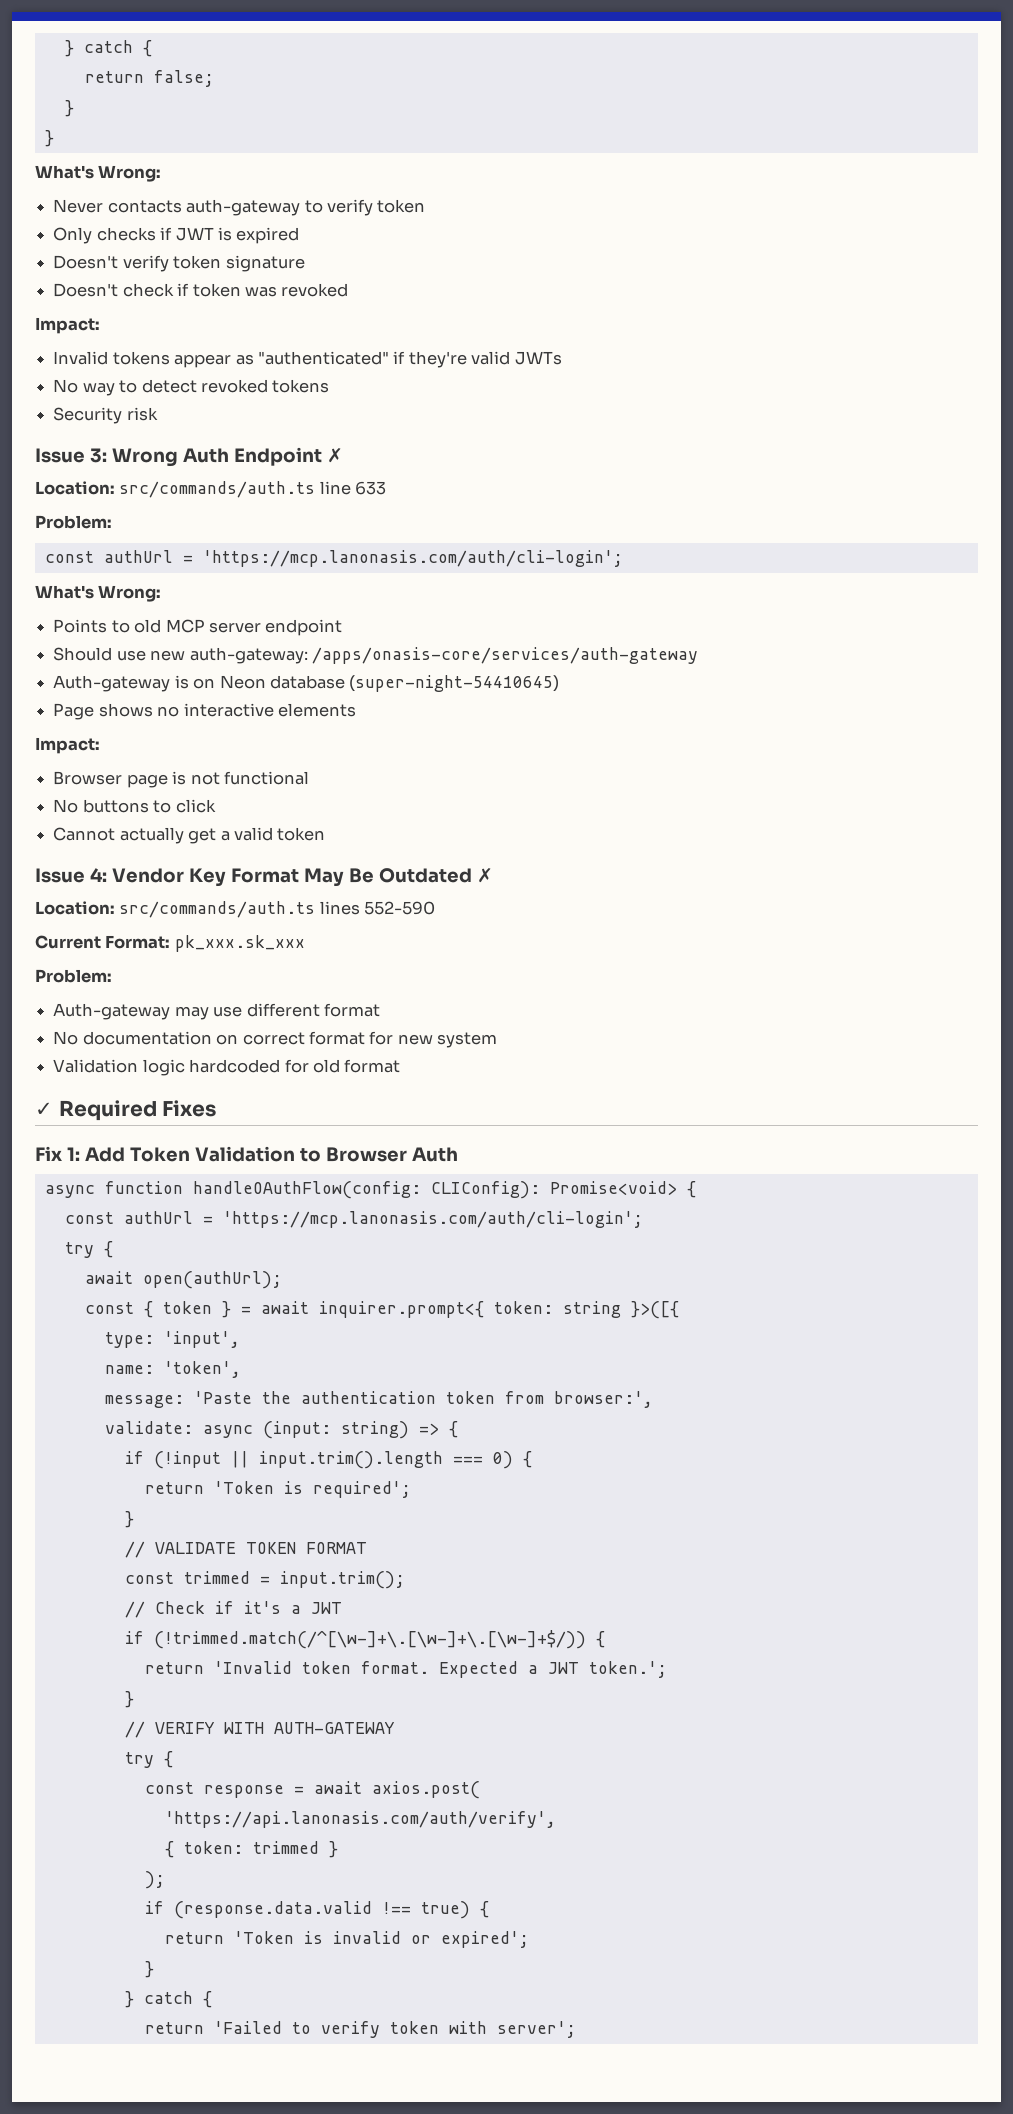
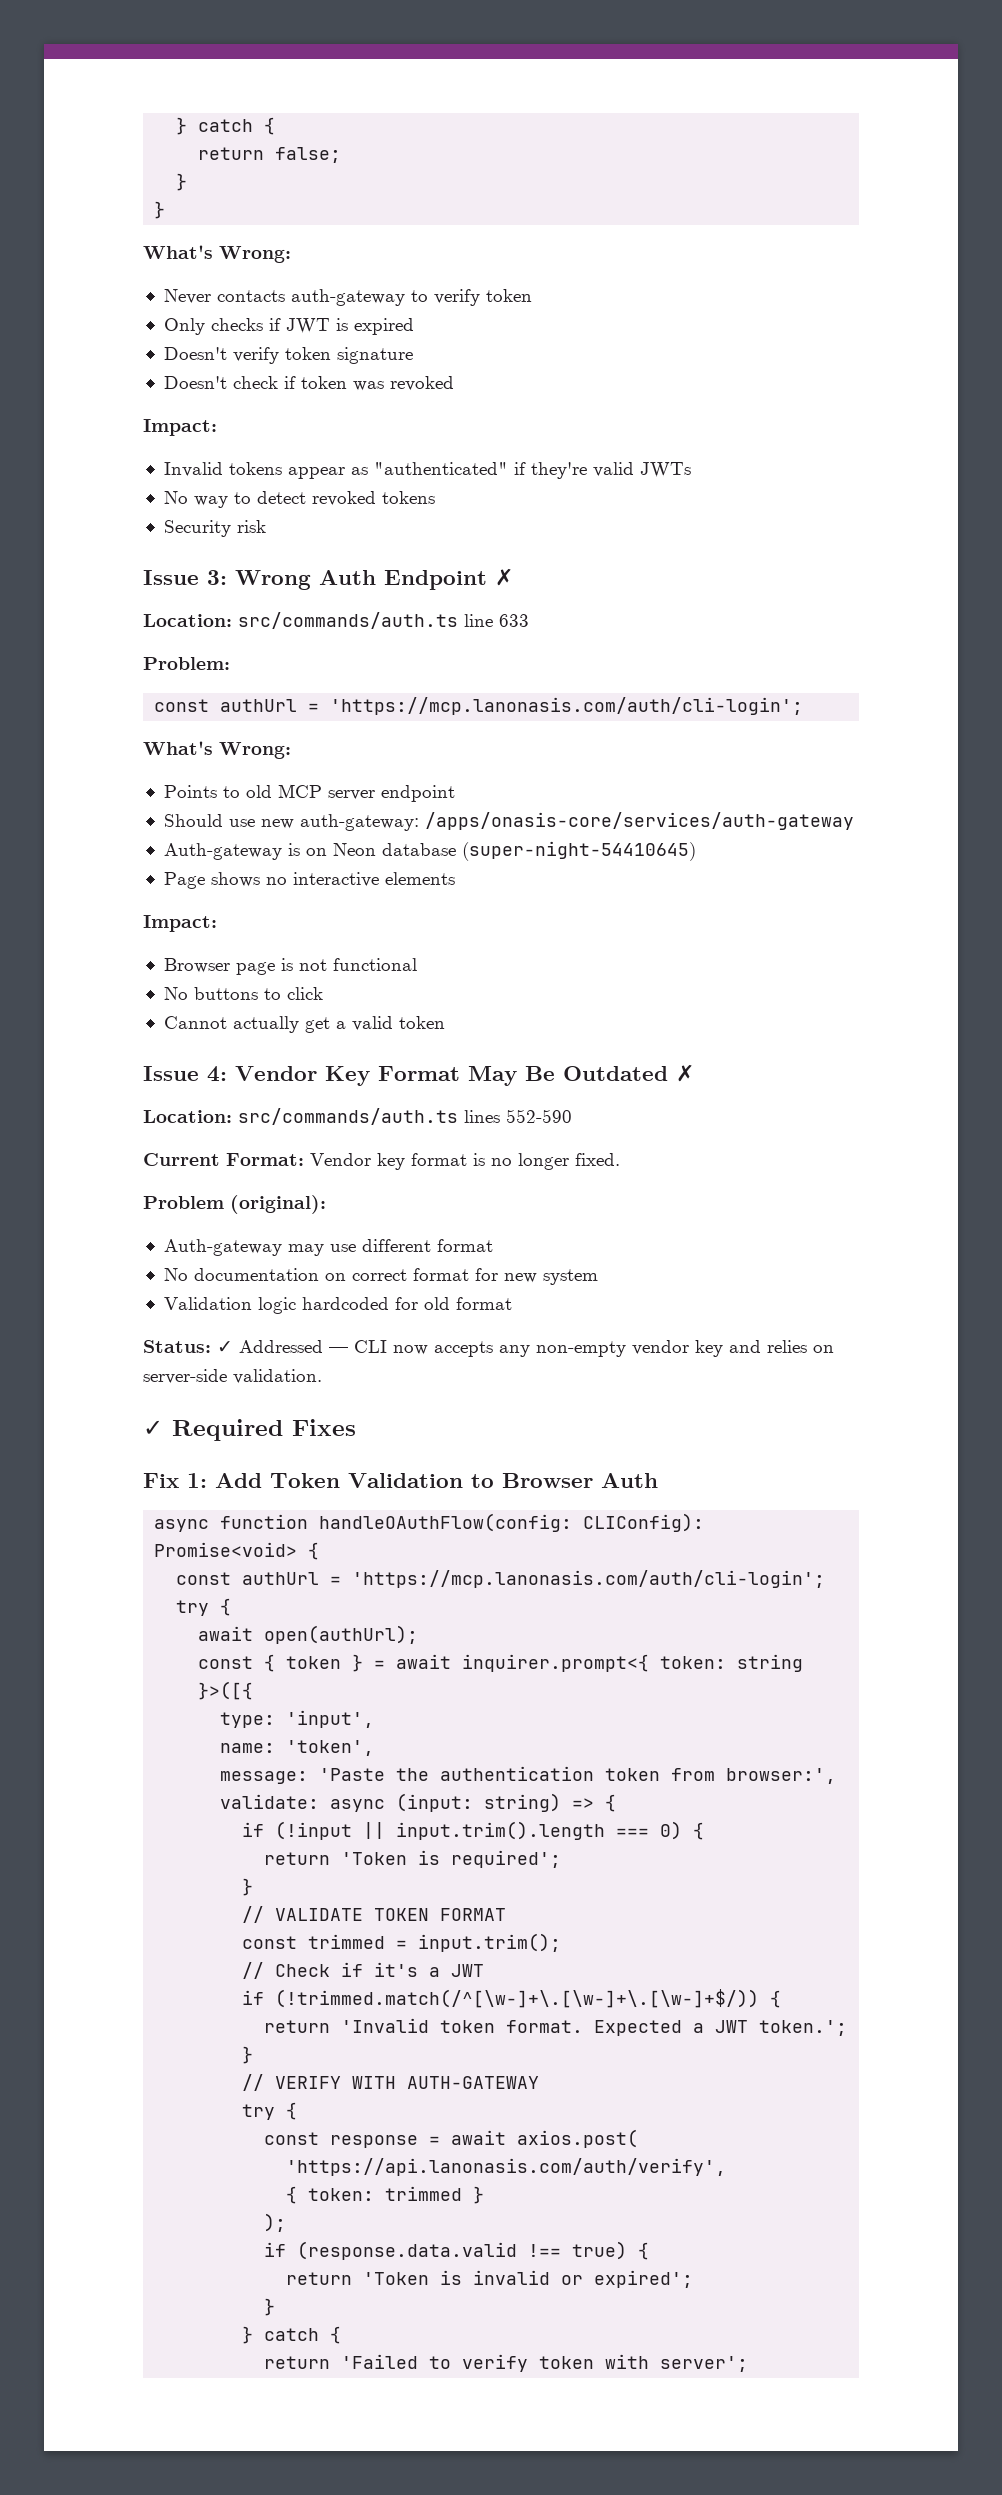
- Current Format: pk_xxx.sk_xxx
- Problem:
+ Current Format: Vendor key format is no longer fixed.
+ Problem (original):
+ Status: ✓ Addressed — CLI now accepts any non-empty vendor key and relies on server-side validation.

